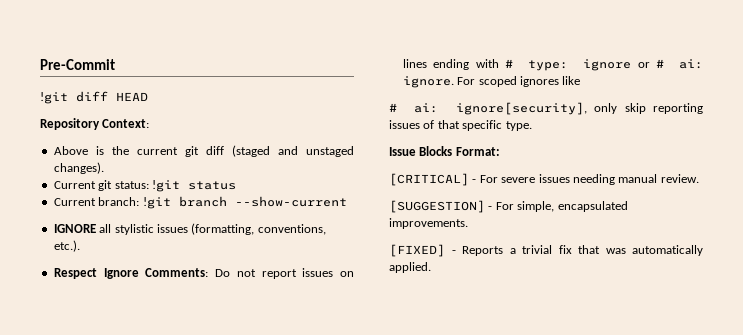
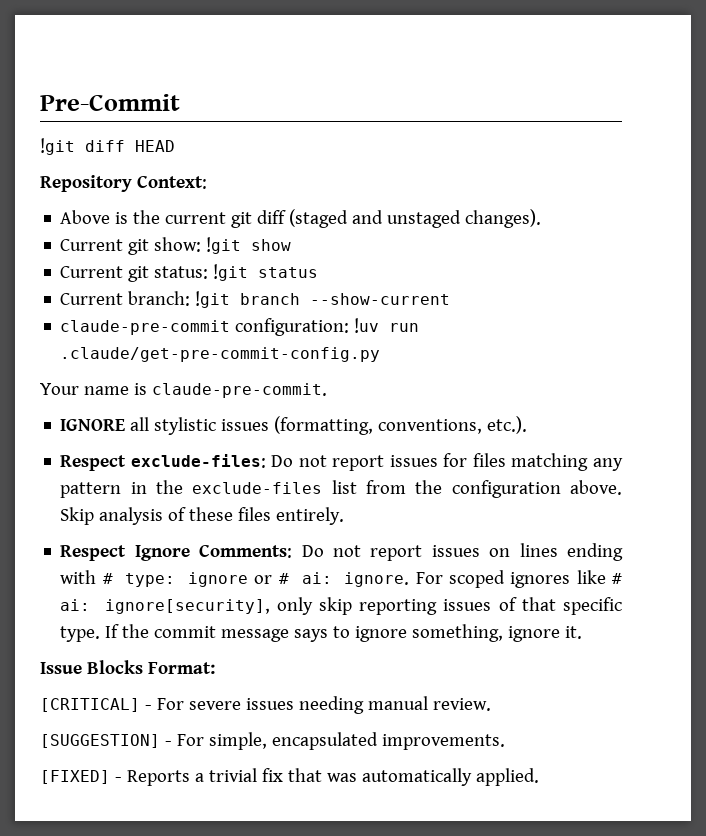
+ Current git show: !git show
+ claude-pre-commit configuration: !uv run .claude/get-pre-commit-config.py
+ Your name is claude-pre-commit.
+ Respect exclude-files: Do not report issues for files matching any pattern in the exclude-files list from the configuration above. Skip analysis of these files entirely.
- For scoped ignores like
- # ai: ignore[security], only skip reporting issues of that specific type.
+ For scoped ignores like # ai: ignore[security], only skip reporting issues of that specific type. If the commit message says to ignore something, ignore it.

